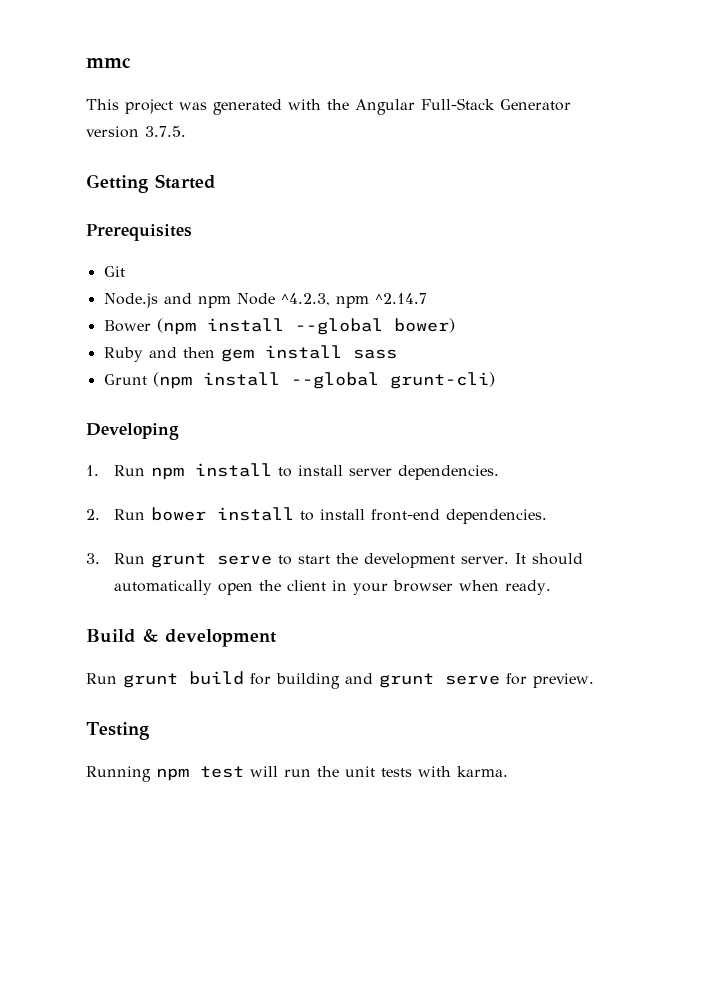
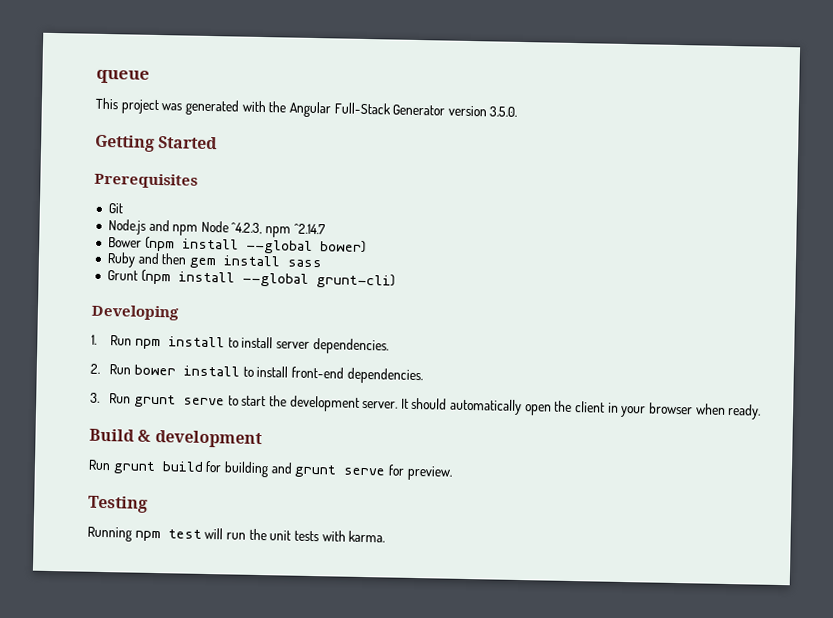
- mmc
+ queue
- This project was generated with the Angular Full-Stack Generator version 3.7.5.
+ This project was generated with the Angular Full-Stack Generator version 3.5.0.

